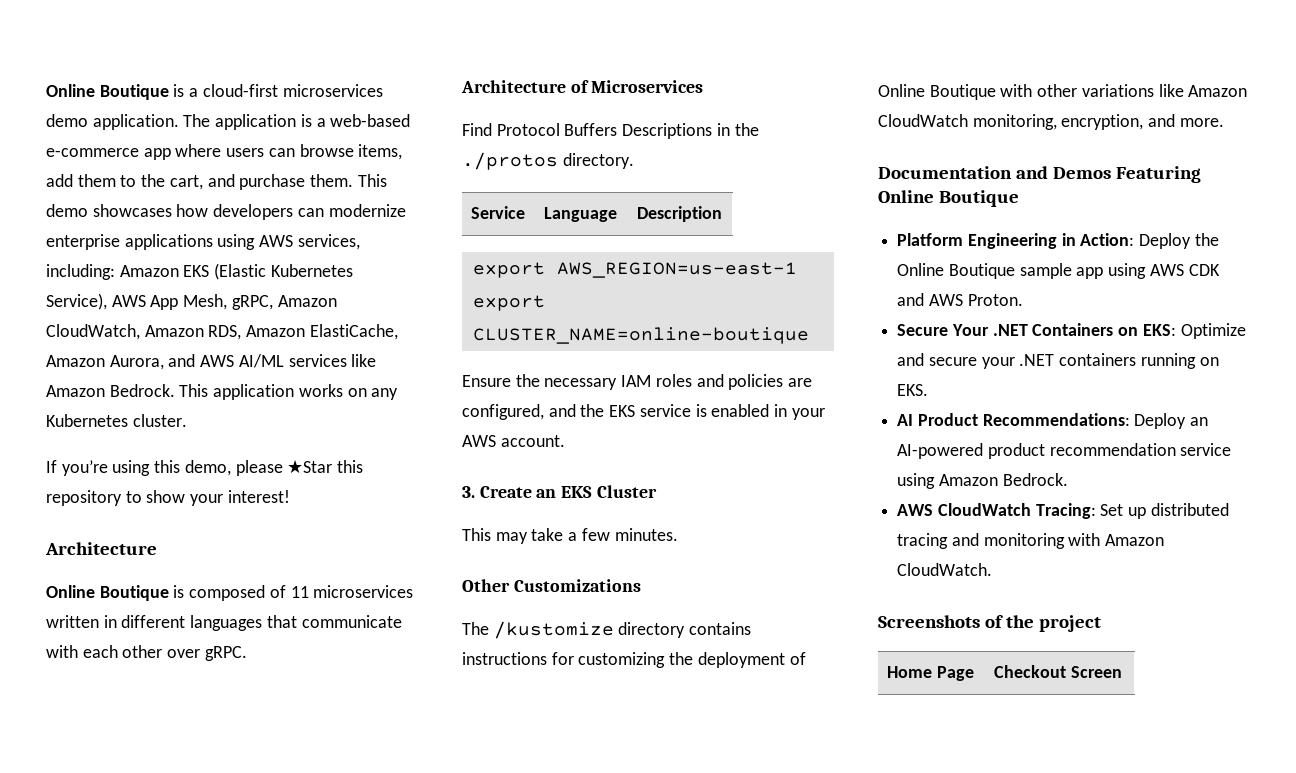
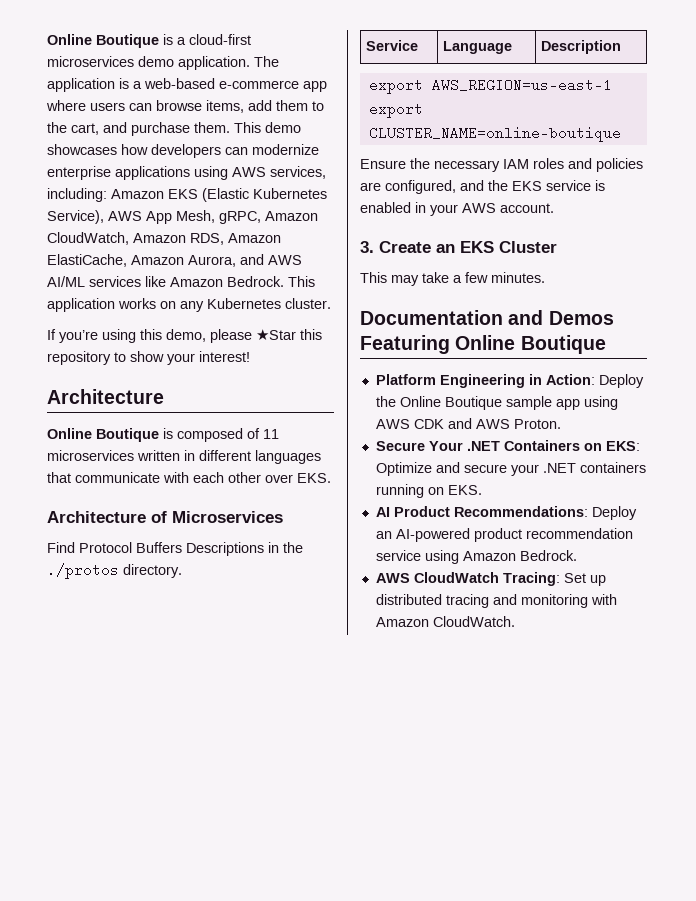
- Online Boutique is composed of 11 microservices written in different languages that communicate with each other over gRPC.
+ Online Boutique is composed of 11 microservices written in different languages that communicate with each other over EKS.
- Other Customizations
- The /kustomize directory contains instructions for customizing the deployment of Online Boutique with other variations like Amazon CloudWatch monitoring, encryption, and more.
- Screenshots of the project
- Home Page | Checkout Screen

